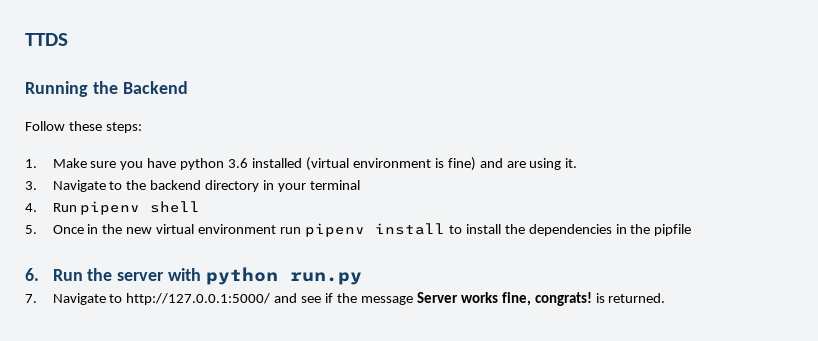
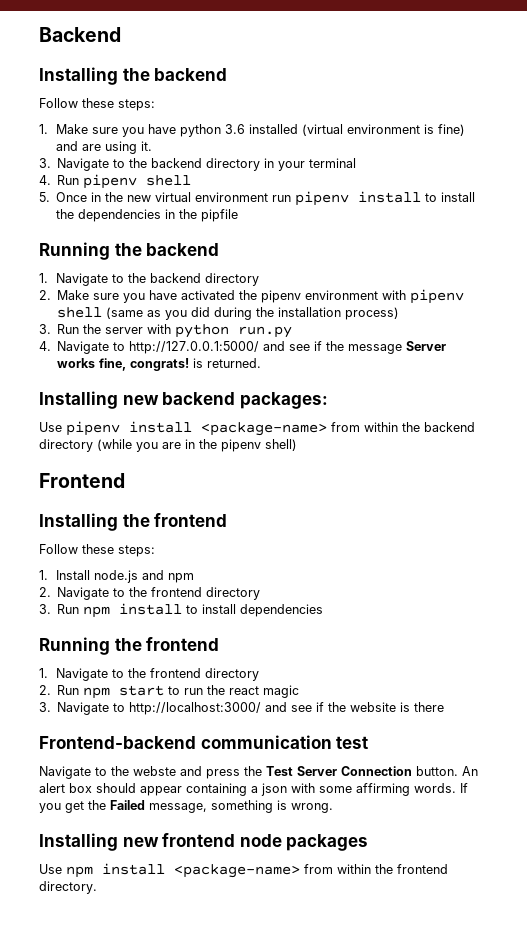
- TTDS
- Running the Backend
+ Backend
+ Installing the backend
- 6. Run the server with python run.py
+ Running the backend
+ 1. Navigate to the backend directory
+ 2. Make sure you have activated the pipenv environment with pipenv shell (same as you did during the installation process)
+ 3. Run the server with python run.py
- 7. Navigate to http://127.0.0.1:5000/ and see if the message Server works fine, congrats! is returned.
+ 4. Navigate to http://127.0.0.1:5000/ and see if the message Server works fine, congrats! is returned.
+ Installing new backend packages:
+ Use pipenv install <package-name> from within the backend directory (while you are in the pipenv shell)
+ Frontend
+ Installing the frontend
+ Follow these steps:
+ 1. Install node.js and npm
+ 2. Navigate to the frontend directory
+ 3. Run npm install to install dependencies
+ Running the frontend
+ 1. Navigate to the frontend directory
+ 2. Run npm start to run the react magic
+ 3. Navigate to http://localhost:3000/ and see if the website is there
+ Frontend-backend communication test
+ Navigate to the webste and press the Test Server Connection button. An alert box should appear containing a json with some affirming words. If you get the Failed message, something is wrong.
+ Installing new frontend node packages
+ Use npm install <package-name> from within the frontend directory.

